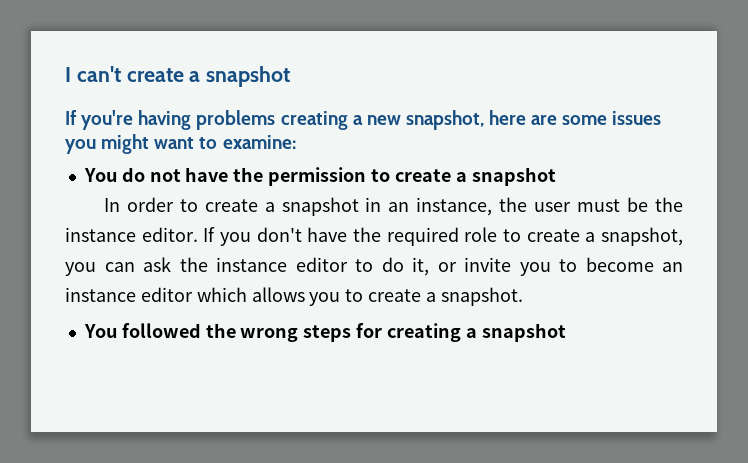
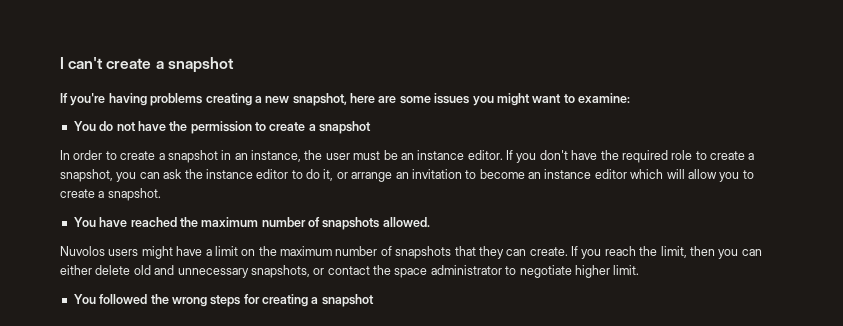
- In order to create a snapshot in an instance, the user must be the instance editor.
+ In order to create a snapshot in an instance, the user must be an instance editor.
- If you don't have the required role to create a snapshot, you can ask the instance editor to do it, or invite you to become an instance editor which allows you to create a snapshot.
+ If you don't have the required role to create a snapshot, you can ask the instance editor to do it, or arrange an invitation to become an instance editor which will allow you to create a snapshot.
+ You have reached the maximum number of snapshots allowed.
+ Nuvolos users might have a limit on the maximum number of snapshots that they can create. If you reach the limit, then you can either delete old and unnecessary snapshots, or contact the space administrator to negotiate higher limit.

